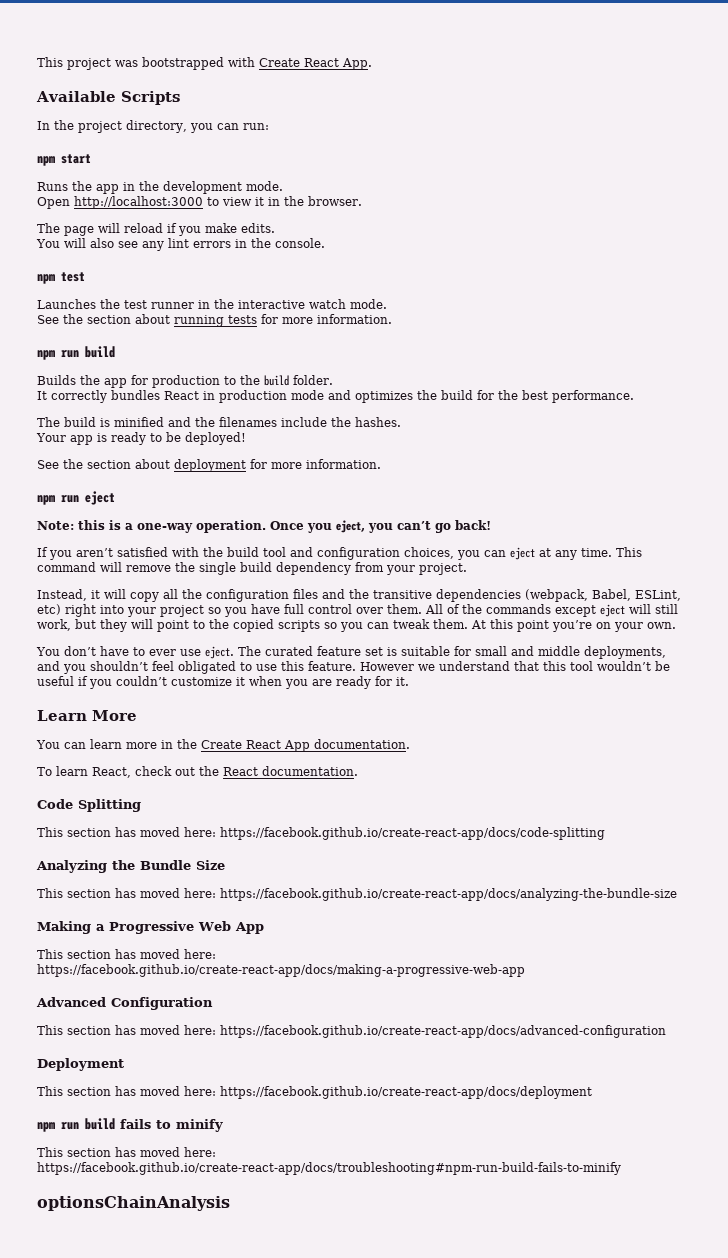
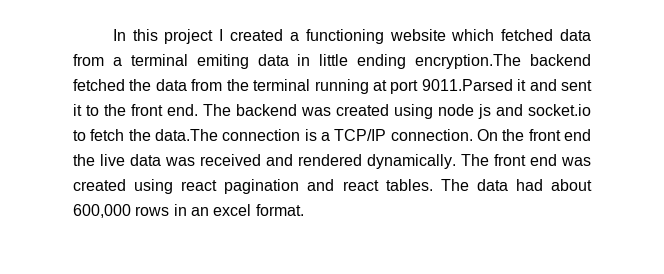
- This project was bootstrapped with Create React App.
- Available Scripts
- In the project directory, you can run:
- npm start
- Runs the app in the development mode.
- Open http://localhost:3000 to view it in the browser.
- The page will reload if you make edits.
- You will also see any lint errors in the console.
- npm test
- Launches the test runner in the interactive watch mode.
- See the section about running tests for more information.
- npm run build
- Builds the app for production to the build folder.
- It correctly bundles React in production mode and optimizes the build for the best performance.
- The build is minified and the filenames include the hashes.
- Your app is ready to be deployed!
- See the section about deployment for more information.
- npm run eject
- Note: this is a one-way operation. Once you eject, you can’t go back!
- If you aren’t satisfied with the build tool and configuration choices, you can eject at any time. This command will remove the single build dependency from your project.
- Instead, it will copy all the configuration files and the transitive dependencies (webpack, Babel, ESLint, etc) right into your project so you have full control over them. All of the commands except eject will still work, but they will point to the copied scripts so you can tweak them. At this point you’re on your own.
- You don’t have to ever use eject. The curated feature set is suitable for small and middle deployments, and you shouldn’t feel obligated to use this feature. However we understand that this tool wouldn’t be useful if you couldn’t customize it when you are ready for it.
- Learn More
- You can learn more in the Create React App documentation.
- To learn React, check out the React documentation.
- Code Splitting
- This section has moved here: https://facebook.github.io/create-react-app/docs/code-splitting
- Analyzing the Bundle Size
- This section has moved here: https://facebook.github.io/create-react-app/docs/analyzing-the-bundle-size
- Making a Progressive Web App
- This section has moved here: https://facebook.github.io/create-react-app/docs/making-a-progressive-web-app
- Advanced Configuration
- This section has moved here: https://facebook.github.io/create-react-app/docs/advanced-configuration
- Deployment
- This section has moved here: https://facebook.github.io/create-react-app/docs/deployment
- npm run build fails to minify
- This section has moved here: https://facebook.github.io/create-react-app/docs/troubleshooting#npm-run-build-fails-to-minify
- optionsChainAnalysis
+ In this project I created a functioning website which fetched data from a terminal emiting data in little ending encryption.The backend fetched the data from the terminal running at port 9011.Parsed it and sent it to the front end. The backend was created using node js and socket.io to fetch the data.The connection is a TCP/IP connection. On the front end the live data was received and rendered dynamically. The front end was created using react pagination and react tables. The data had about 600,000 rows in an excel format.

